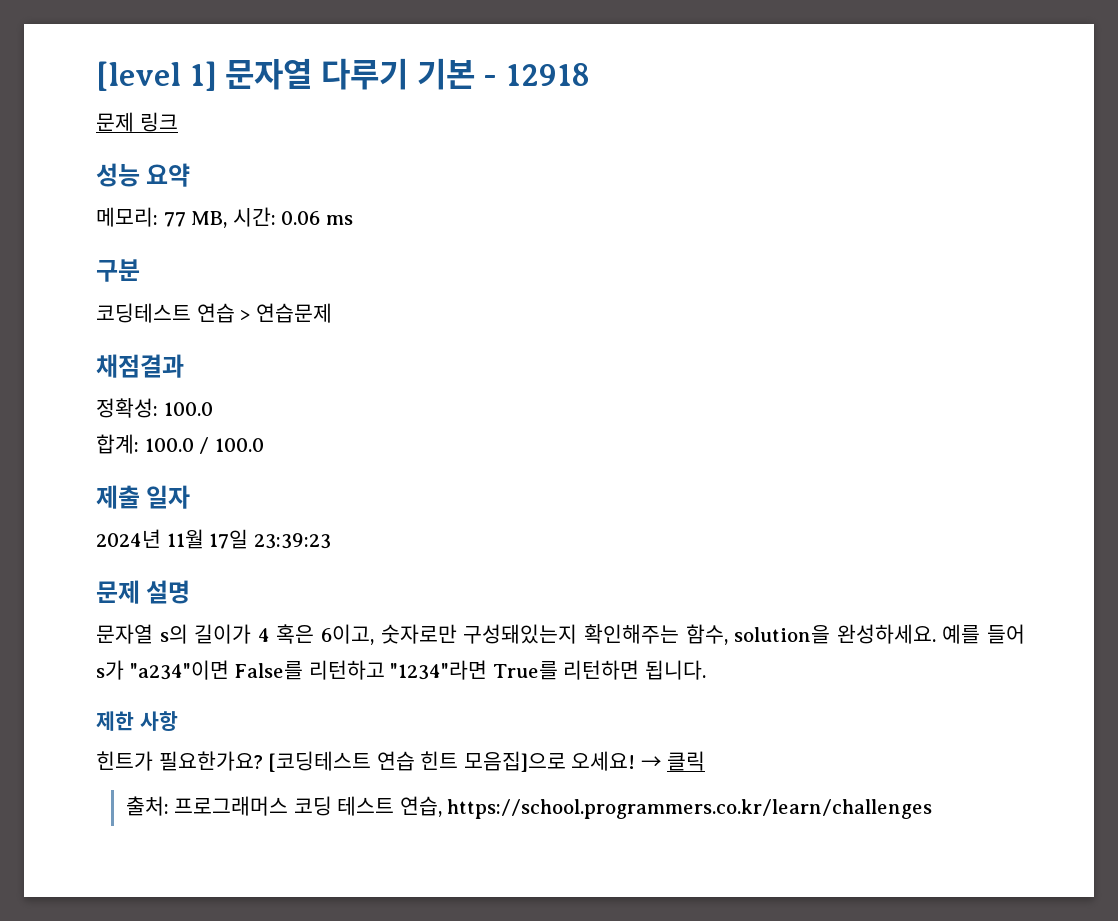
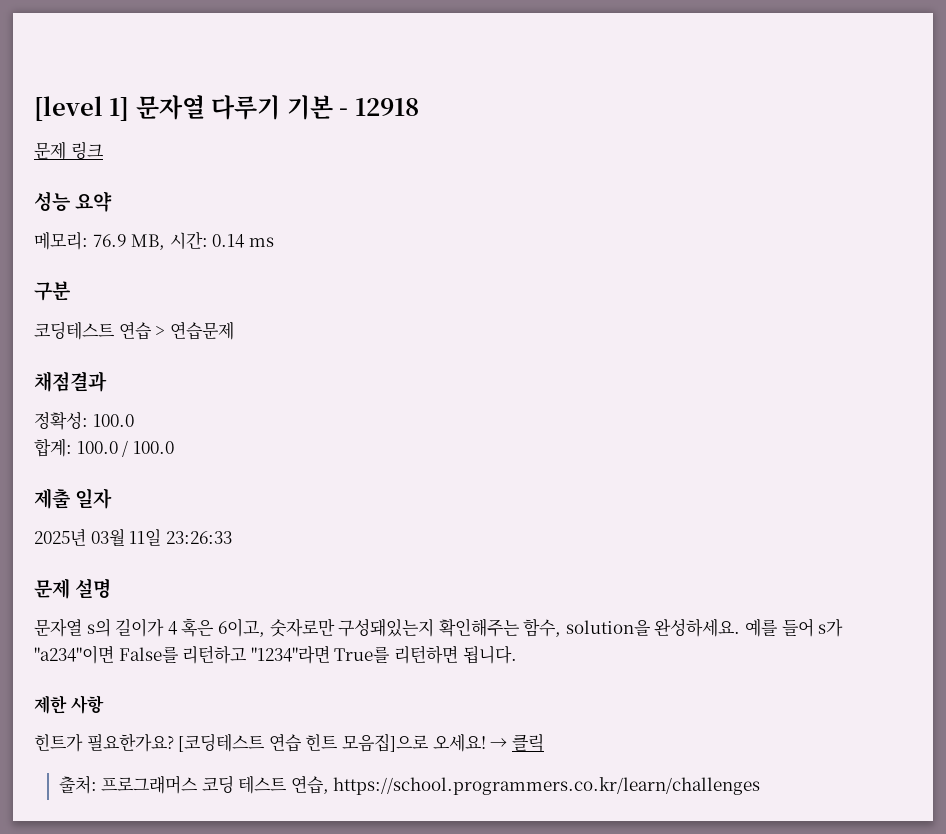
- 메모리: 77 MB, 시간: 0.06 ms
+ 메모리: 76.9 MB, 시간: 0.14 ms
- 2024년 11월 17일 23:39:23
+ 2025년 03월 11일 23:26:33

